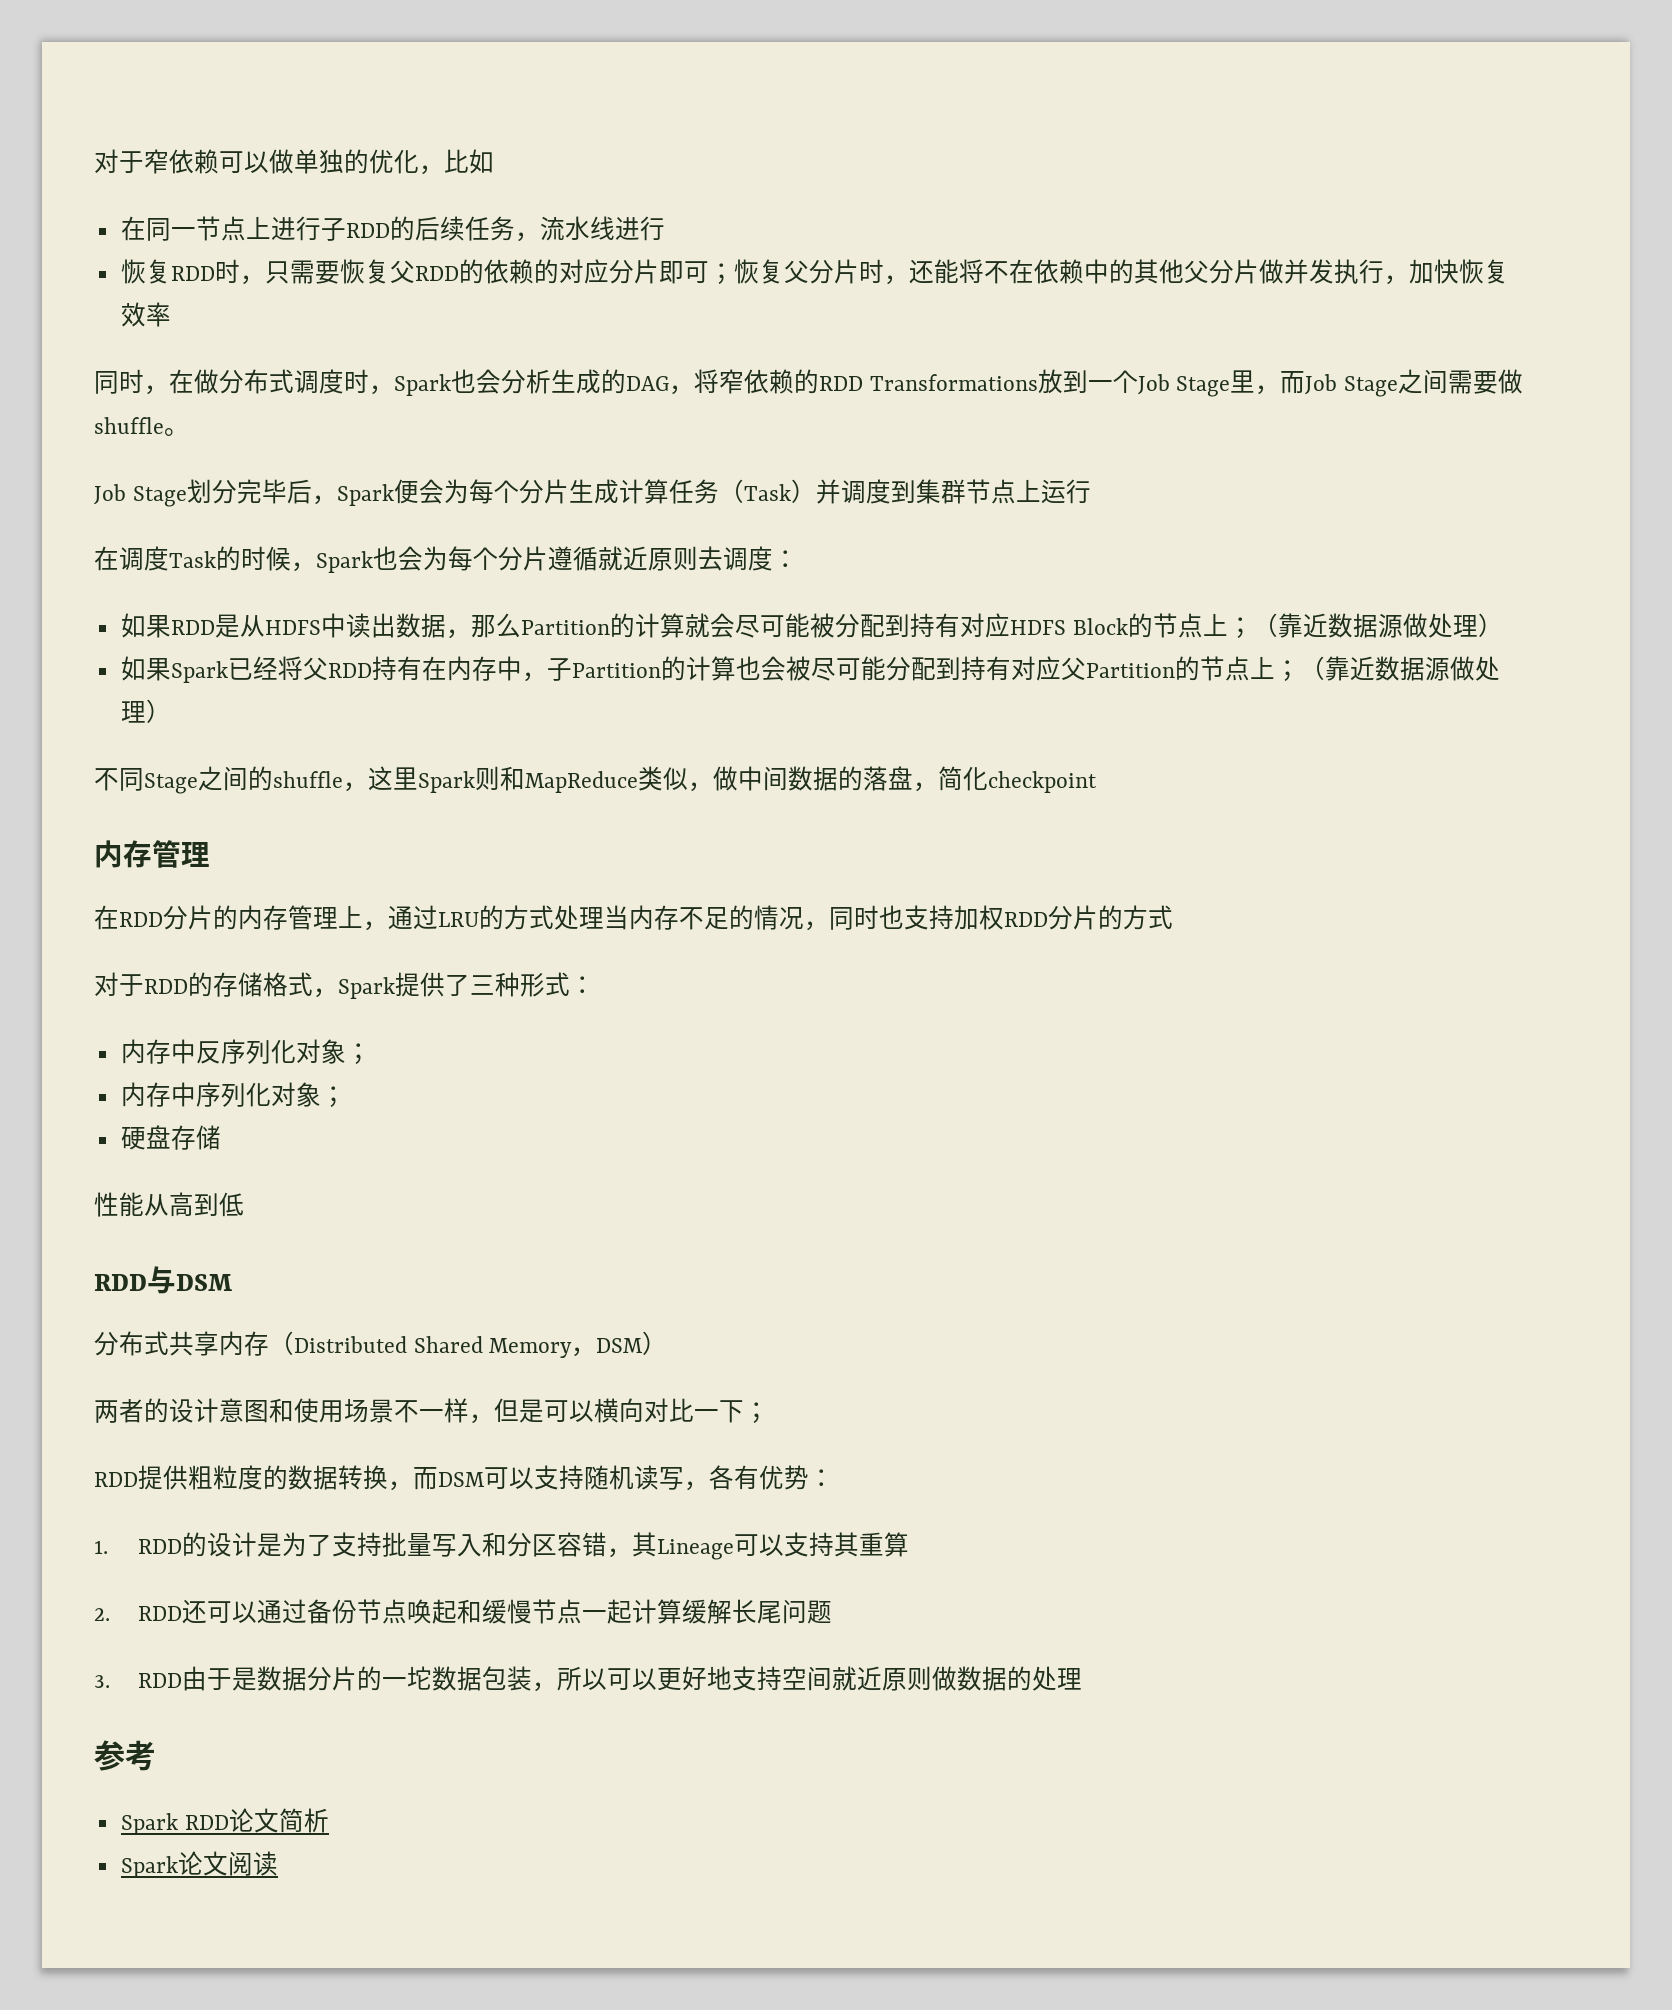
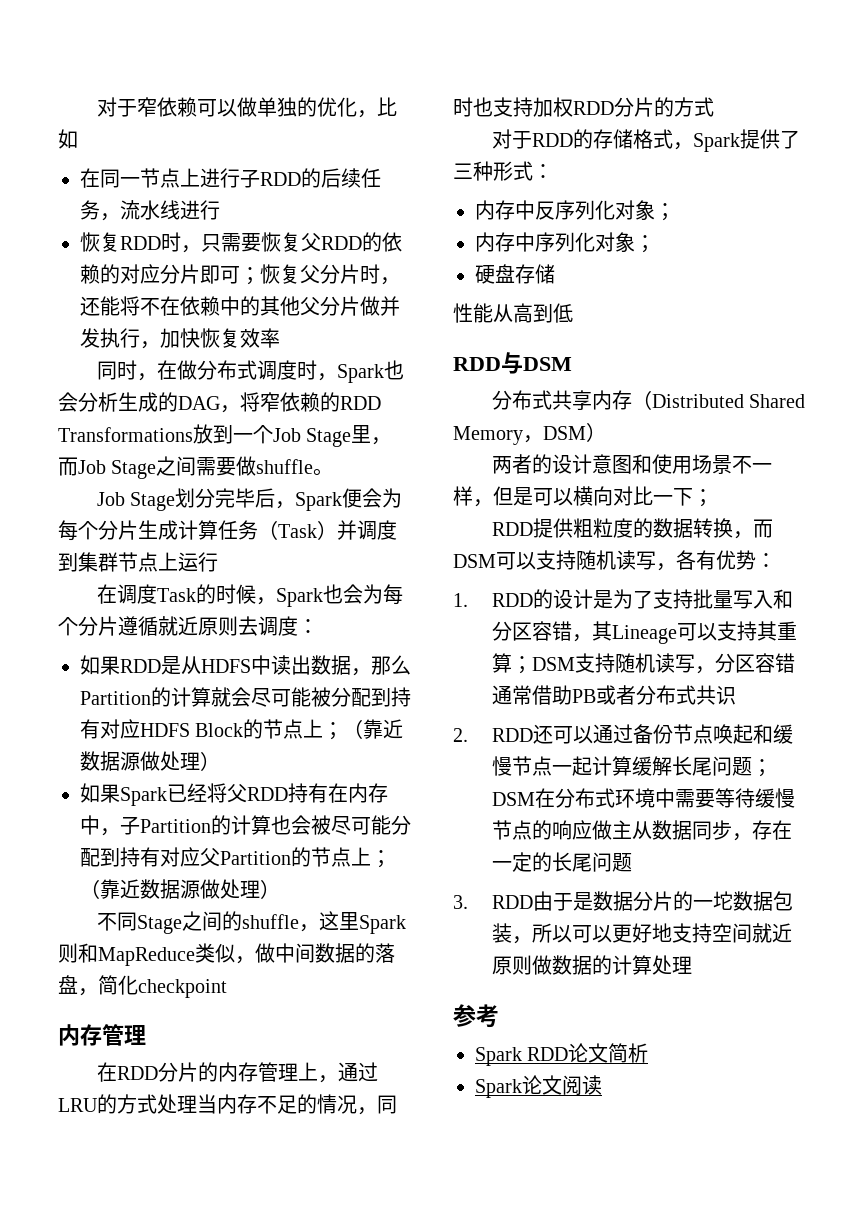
- 1. RDD的设计是为了支持批量写入和分区容错，其Lineage可以支持其重算
+ 1. RDD的设计是为了支持批量写入和分区容错，其Lineage可以支持其重算；DSM支持随机读写，分区容错通常借助PB或者分布式共识
- 2. RDD还可以通过备份节点唤起和缓慢节点一起计算缓解长尾问题
+ 2. RDD还可以通过备份节点唤起和缓慢节点一起计算缓解长尾问题；DSM在分布式环境中需要等待缓慢节点的响应做主从数据同步，存在一定的长尾问题
- 3. RDD由于是数据分片的一坨数据包装，所以可以更好地支持空间就近原则做数据的处理
+ 3. RDD由于是数据分片的一坨数据包装，所以可以更好地支持空间就近原则做数据的计算处理

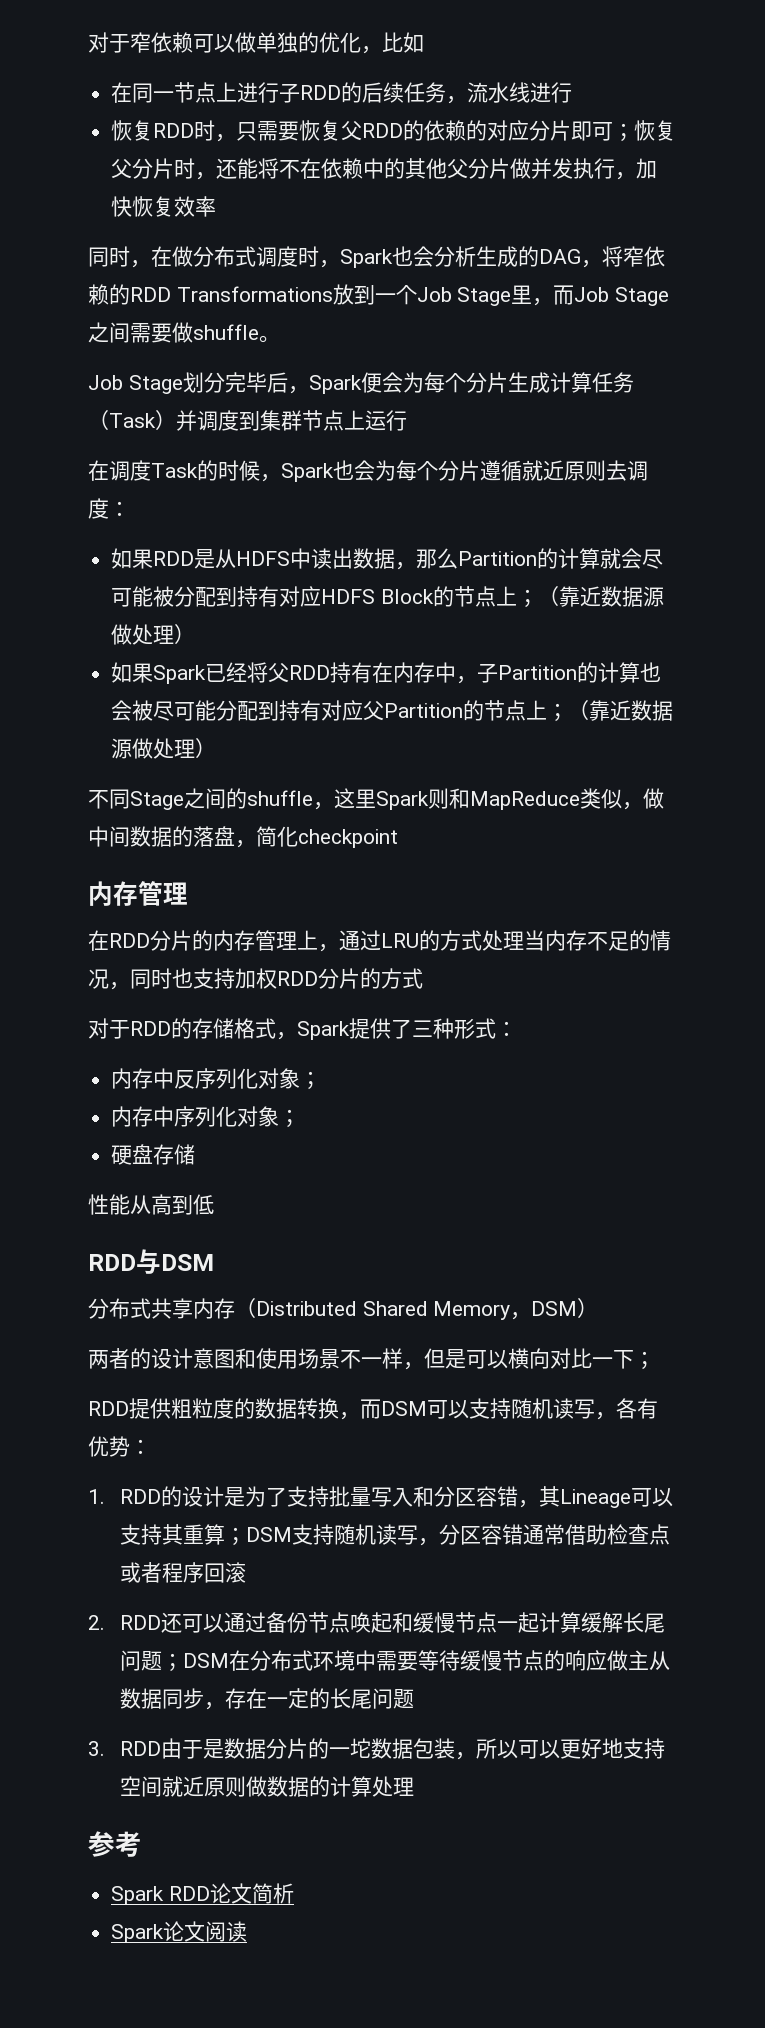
- 1. RDD的设计是为了支持批量写入和分区容错，其Lineage可以支持其重算；DSM支持随机读写，分区容错通常借助PB或者分布式共识
+ 1. RDD的设计是为了支持批量写入和分区容错，其Lineage可以支持其重算；DSM支持随机读写，分区容错通常借助检查点或者程序回滚

